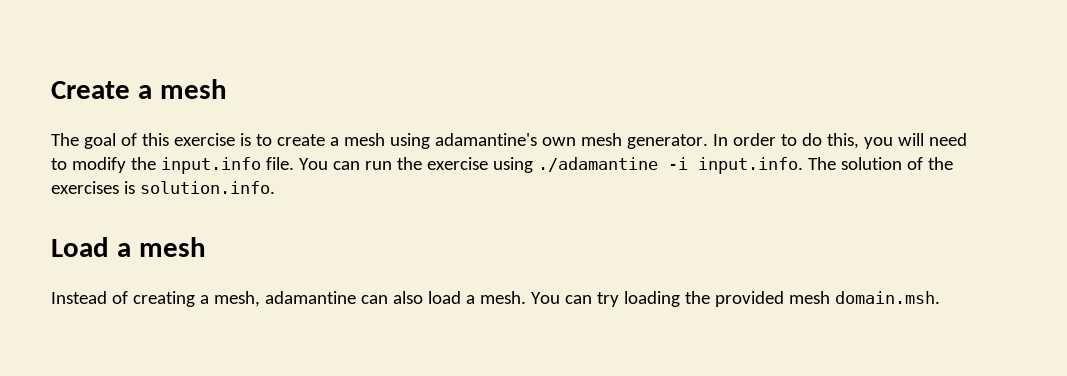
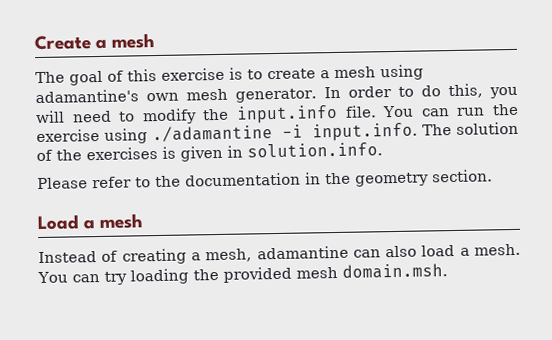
- You can run the exercise using ./adamantine -i input.info. The solution of the exercises is solution.info.
+ You can run the exercise using ./adamantine -i input.info. The solution of the exercises is given in solution.info.
+ Please refer to the documentation in the geometry section.

